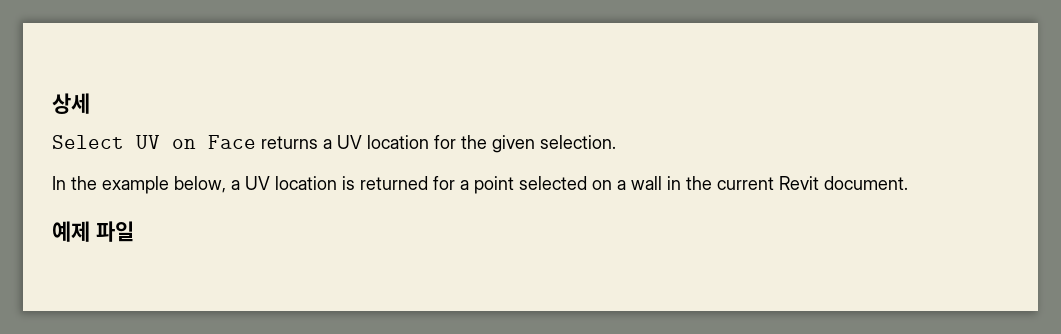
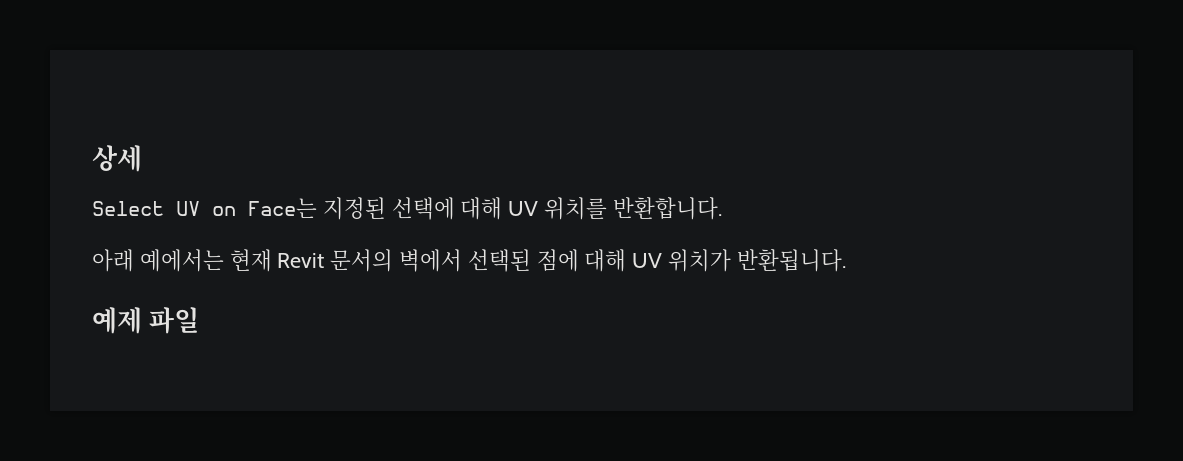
- Select UV on Face returns a UV location for the given selection.
- In the example below, a UV location is returned for a point selected on a wall in the current Revit document.
+ Select UV on Face는 지정된 선택에 대해 UV 위치를 반환합니다.
+ 아래 예에서는 현재 Revit 문서의 벽에서 선택된 점에 대해 UV 위치가 반환됩니다.

